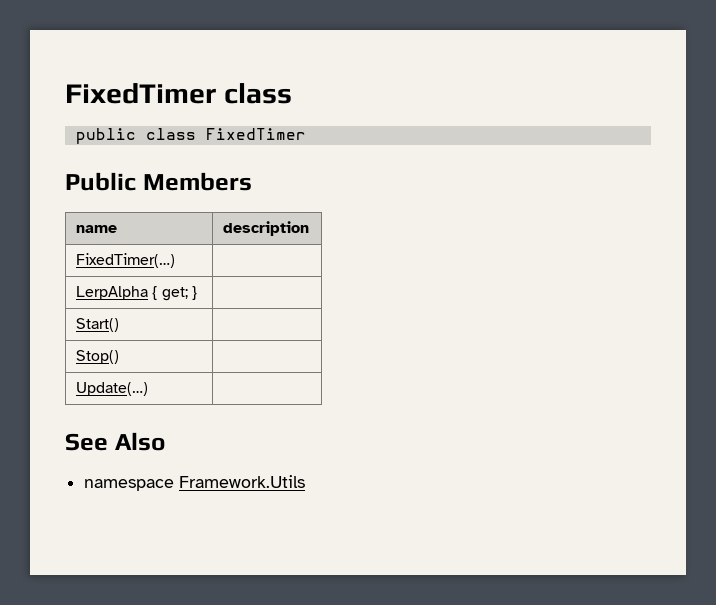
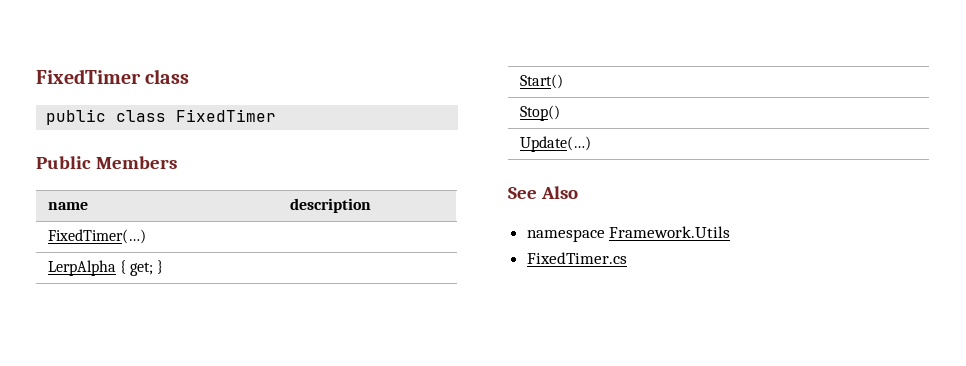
+ FixedTimer.cs

